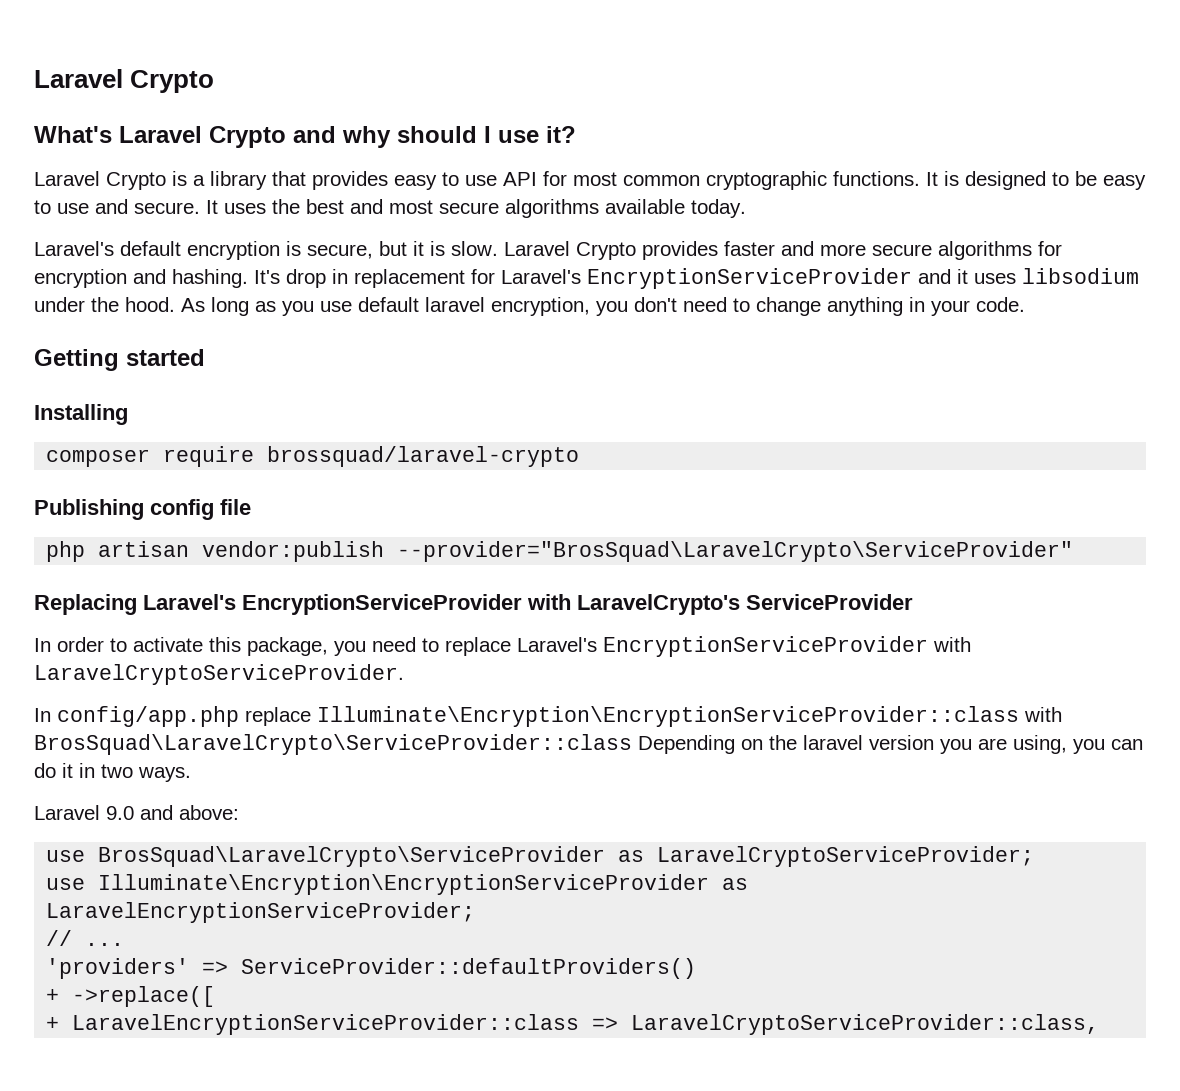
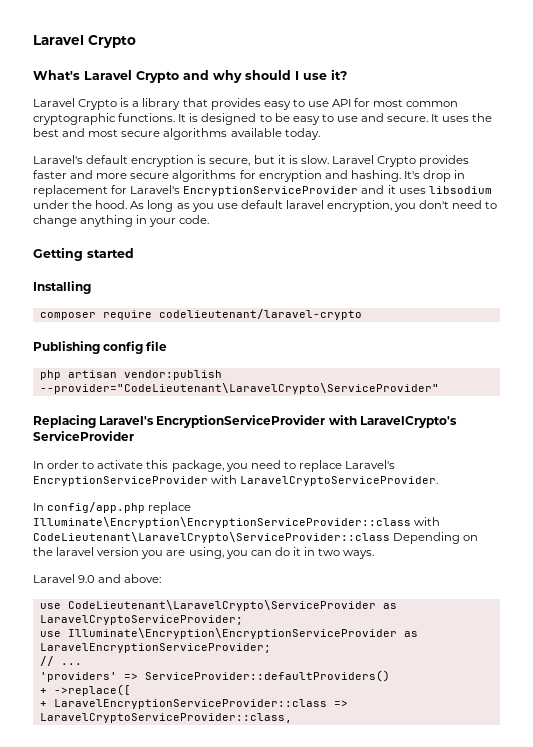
- composer require brossquad/laravel-crypto
+ composer require codelieutenant/laravel-crypto
- php artisan vendor:publish --provider="BrosSquad\LaravelCrypto\ServiceProvider"
+ php artisan vendor:publish --provider="CodeLieutenant\LaravelCrypto\ServiceProvider"
- In config/app.php replace Illuminate\Encryption\EncryptionServiceProvider::class with BrosSquad\LaravelCrypto\ServiceProvider::class Depending on the laravel version you are using, you can do it in two ways.
+ In config/app.php replace Illuminate\Encryption\EncryptionServiceProvider::class with CodeLieutenant\LaravelCrypto\ServiceProvider::class Depending on the laravel version you are using, you can do it in two ways.
- use BrosSquad\LaravelCrypto\ServiceProvider as LaravelCryptoServiceProvider;
+ use CodeLieutenant\LaravelCrypto\ServiceProvider as LaravelCryptoServiceProvider;

